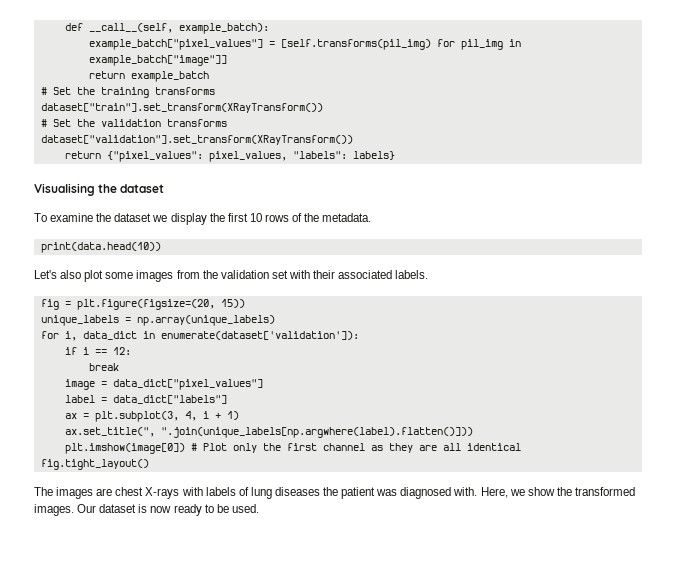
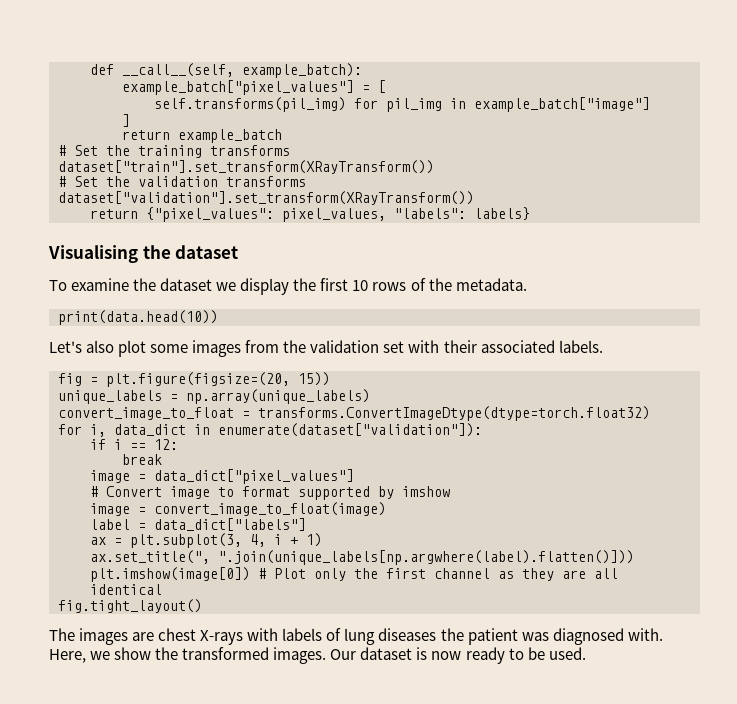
- example_batch["pixel_values"] = [self.transforms(pil_img) for pil_img in example_batch["image"]]
+ example_batch["pixel_values"] = [
+ self.transforms(pil_img) for pil_img in example_batch["image"]
+ ]
+ convert_image_to_float = transforms.ConvertImageDtype(dtype=torch.float32)
- for i, data_dict in enumerate(dataset['validation']):
+ for i, data_dict in enumerate(dataset["validation"]):
+ # Convert image to format supported by imshow
+ image = convert_image_to_float(image)

